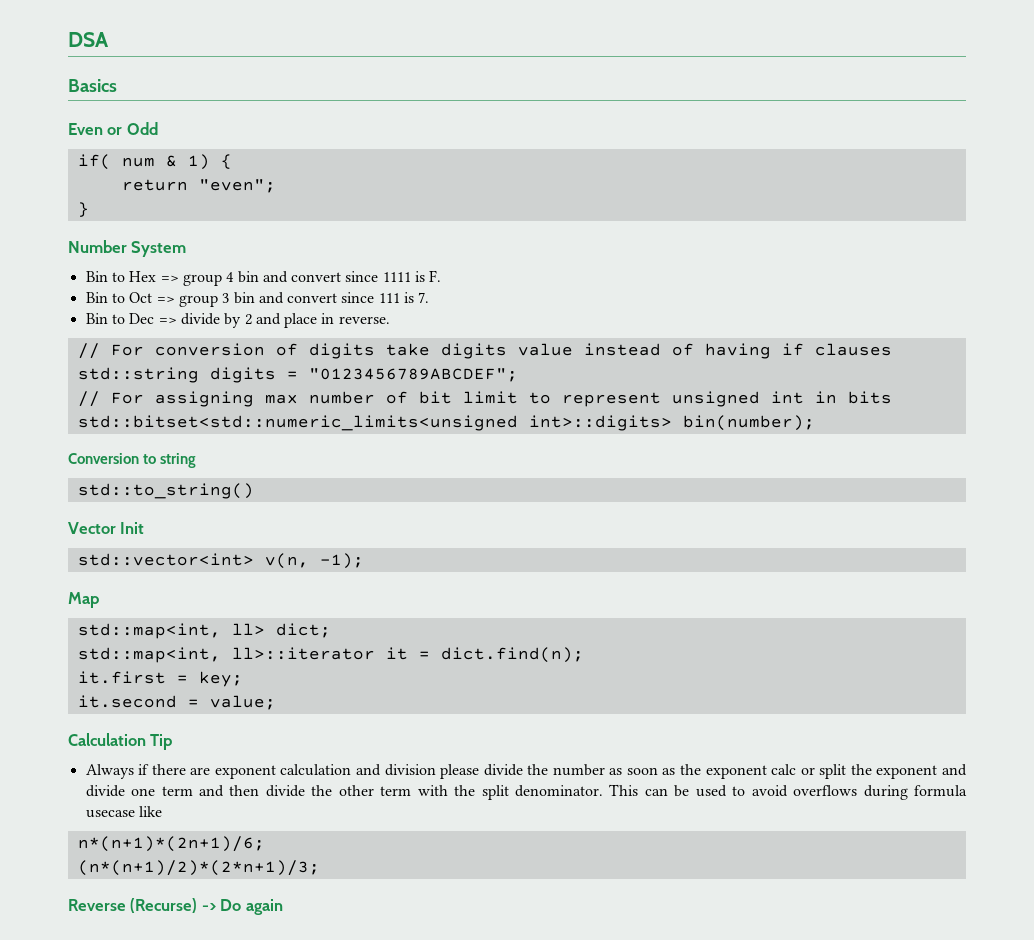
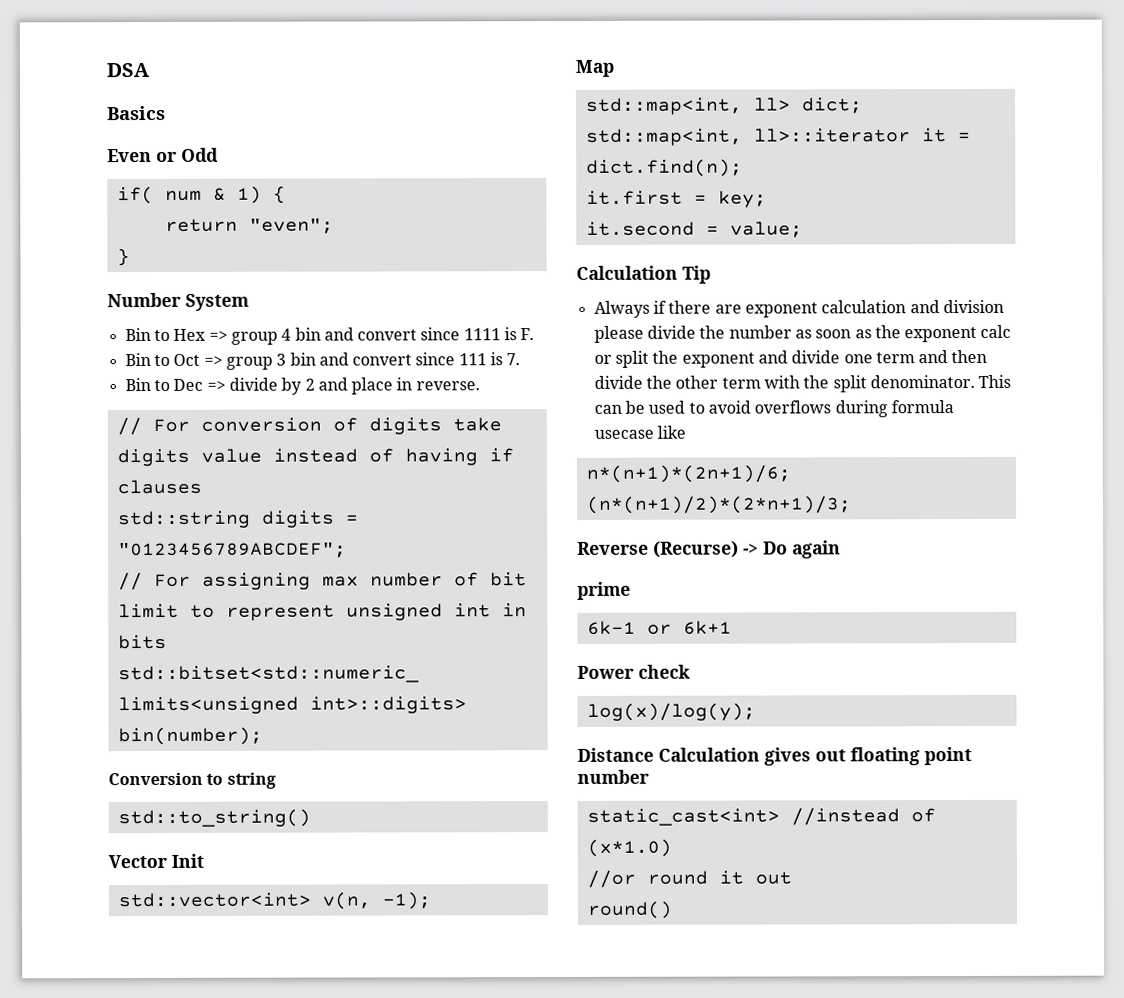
+ prime
+ 6k-1 or 6k+1
+ Power check
+ log(x)/log(y);
+ Distance Calculation gives out floating point number
+ static_cast<int> //instead of (x*1.0)
+ //or round it out
+ round()

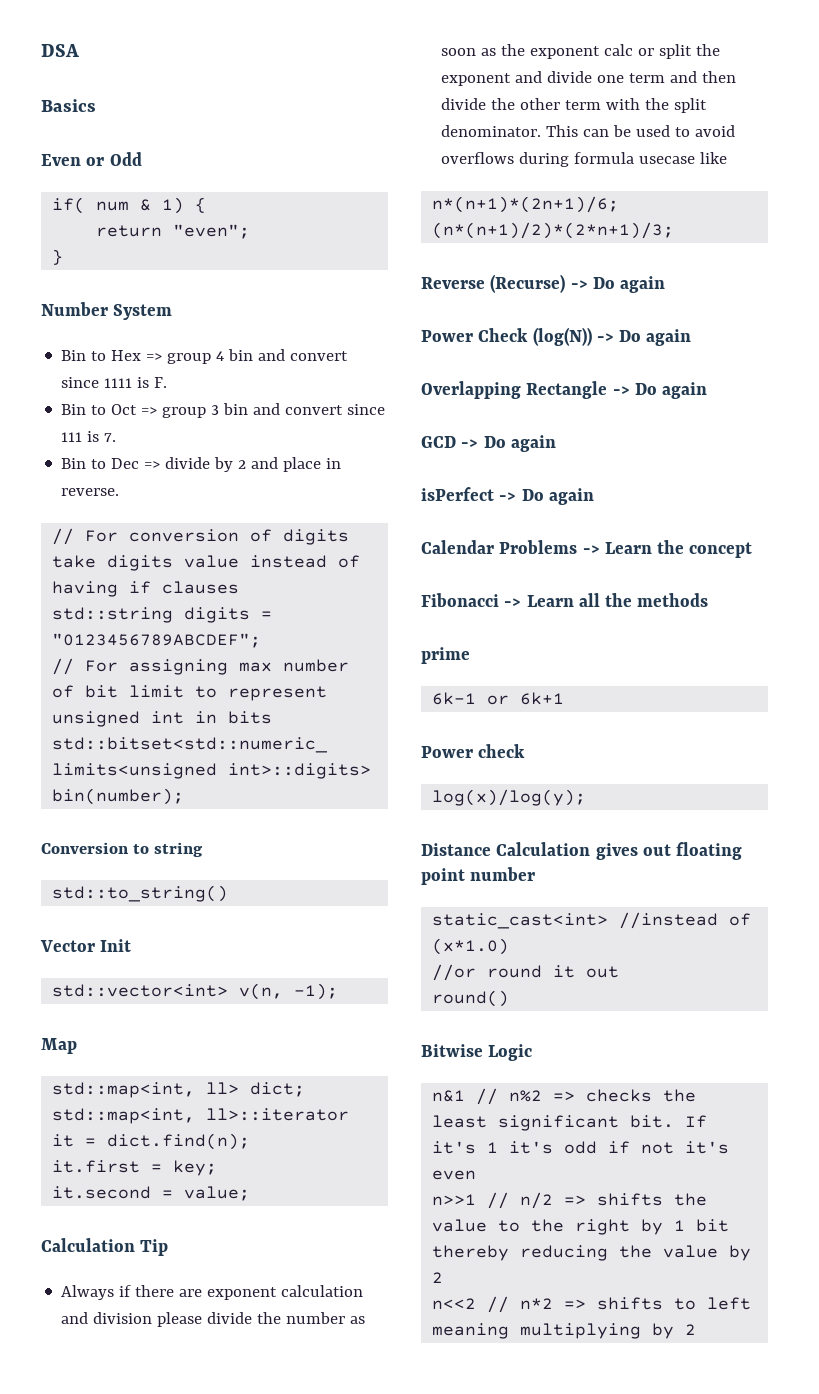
+ Power Check (log(N)) -> Do again
+ Overlapping Rectangle -> Do again
+ GCD -> Do again
+ isPerfect -> Do again
+ Calendar Problems -> Learn the concept
+ Fibonacci -> Learn all the methods
+ Bitwise Logic
+ n&1 // n%2 => checks the least significant bit. If it's 1 it's odd if not it's even
+ n>>1 // n/2 => shifts the value to the right by 1 bit thereby reducing the value by 2
+ n<<2 // n*2 => shifts to left meaning multiplying by 2

